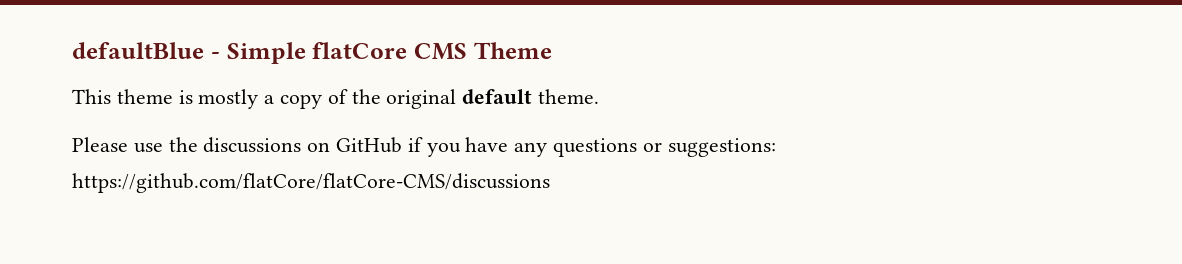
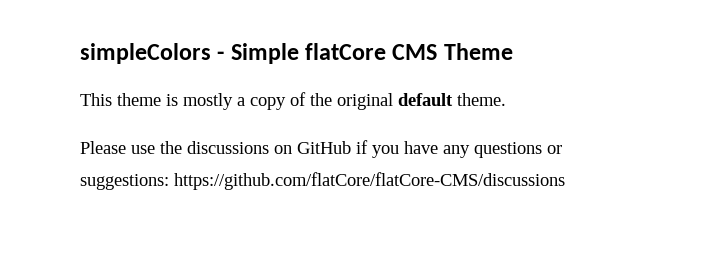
- defaultBlue - Simple flatCore CMS Theme
+ simpleColors - Simple flatCore CMS Theme

